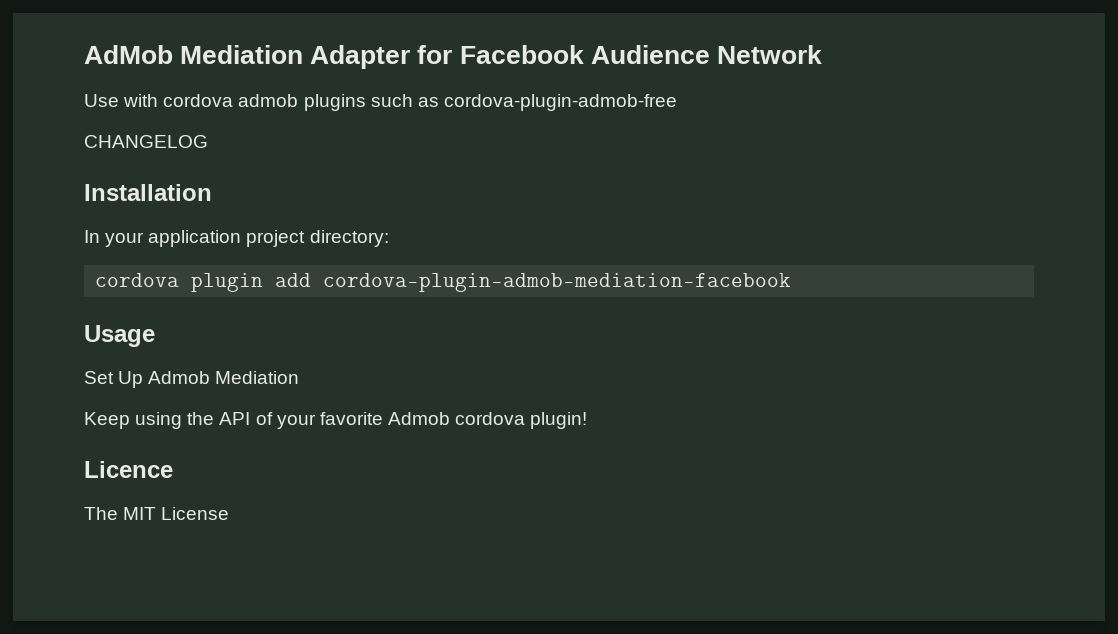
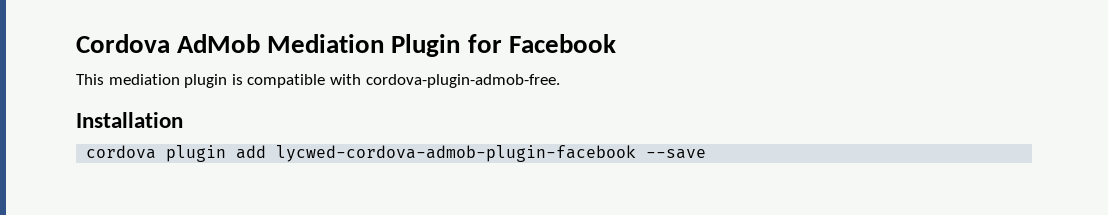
- AdMob Mediation Adapter for Facebook Audience Network
- Use with cordova admob plugins such as cordova-plugin-admob-free
- CHANGELOG
+ Cordova AdMob Mediation Plugin for Facebook
+ This mediation plugin is compatible with cordova-plugin-admob-free.
  Installation
- In your application project directory:
- cordova plugin add cordova-plugin-admob-mediation-facebook
- Usage
- Set Up Admob Mediation
- Keep using the API of your favorite Admob cordova plugin!
- Licence
- The MIT License
+ cordova plugin add lycwed-cordova-admob-plugin-facebook --save

